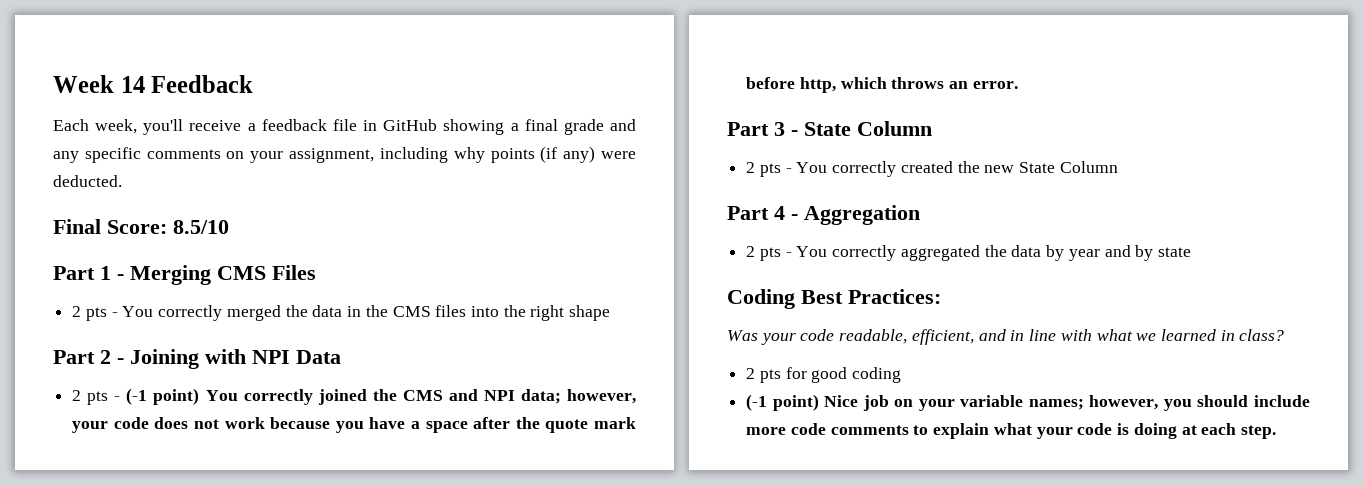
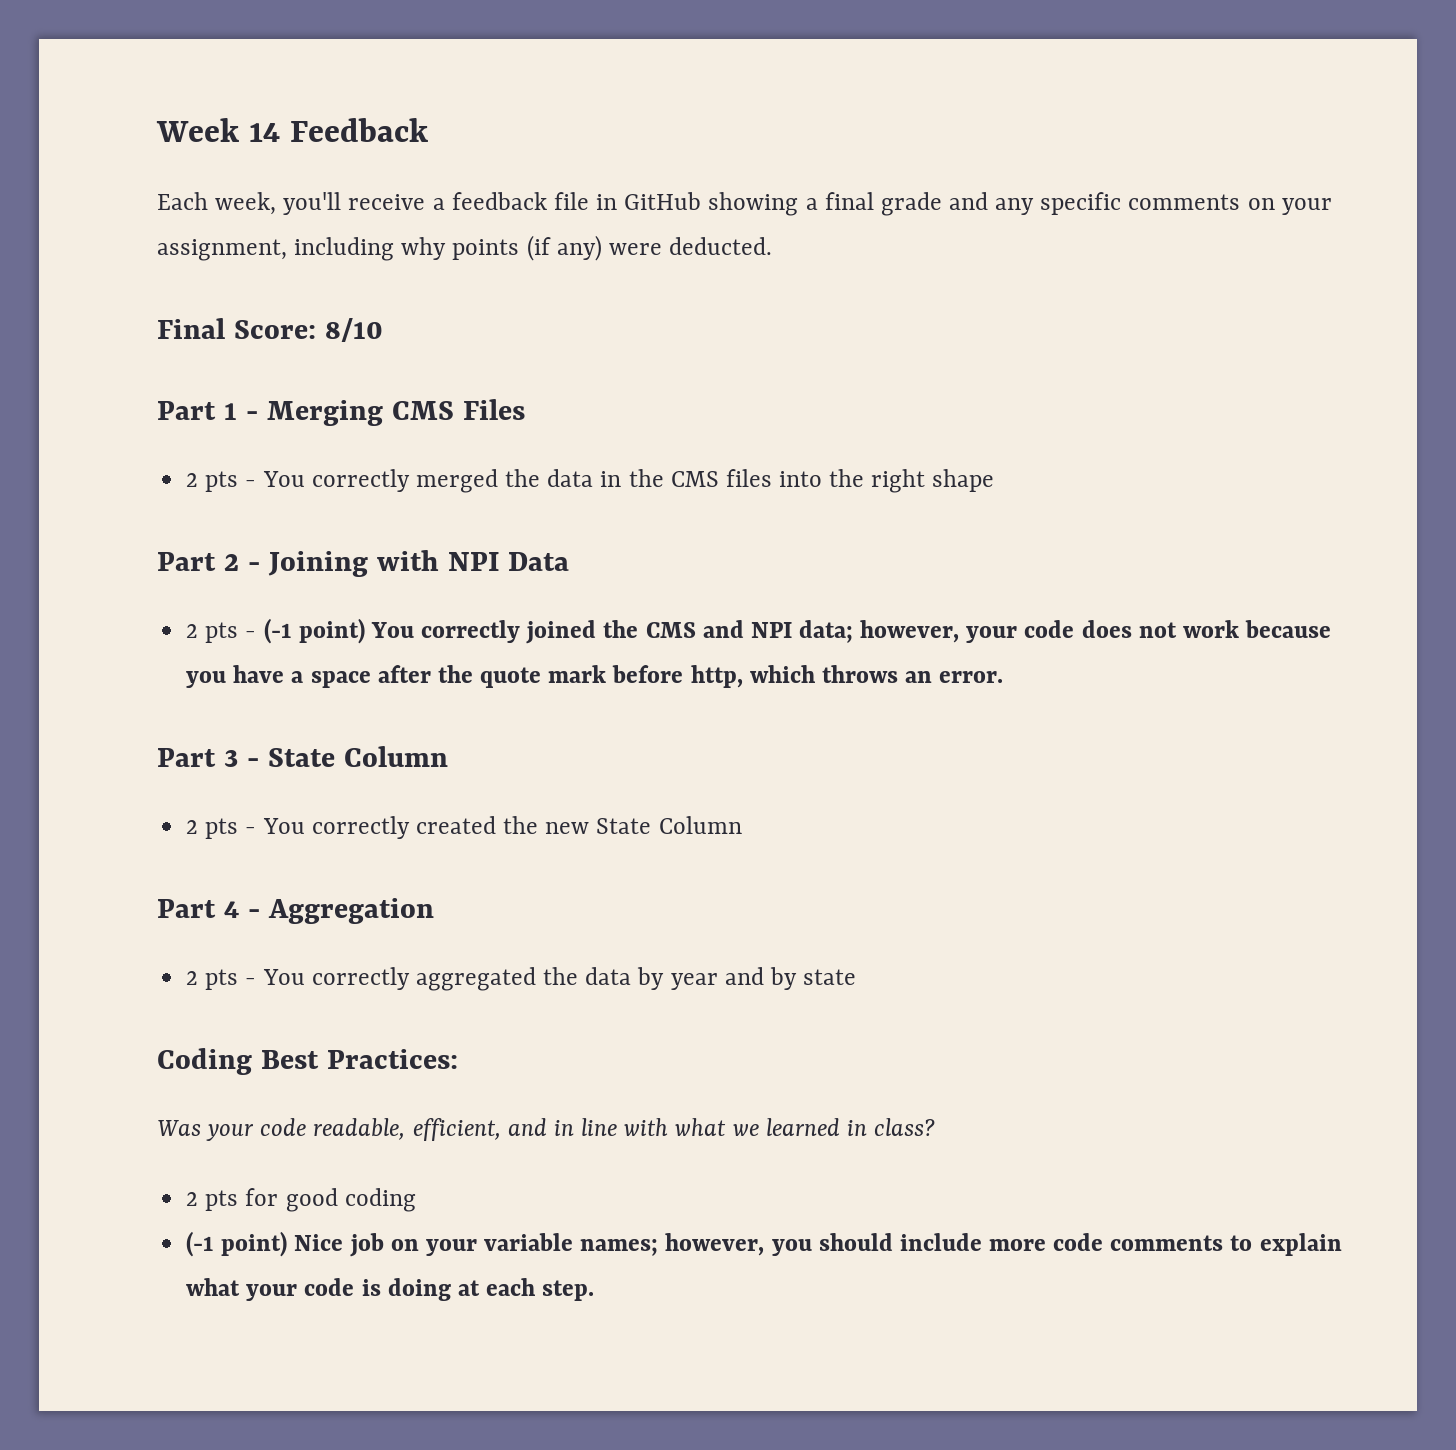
- Final Score: 8.5/10
+ Final Score: 8/10

